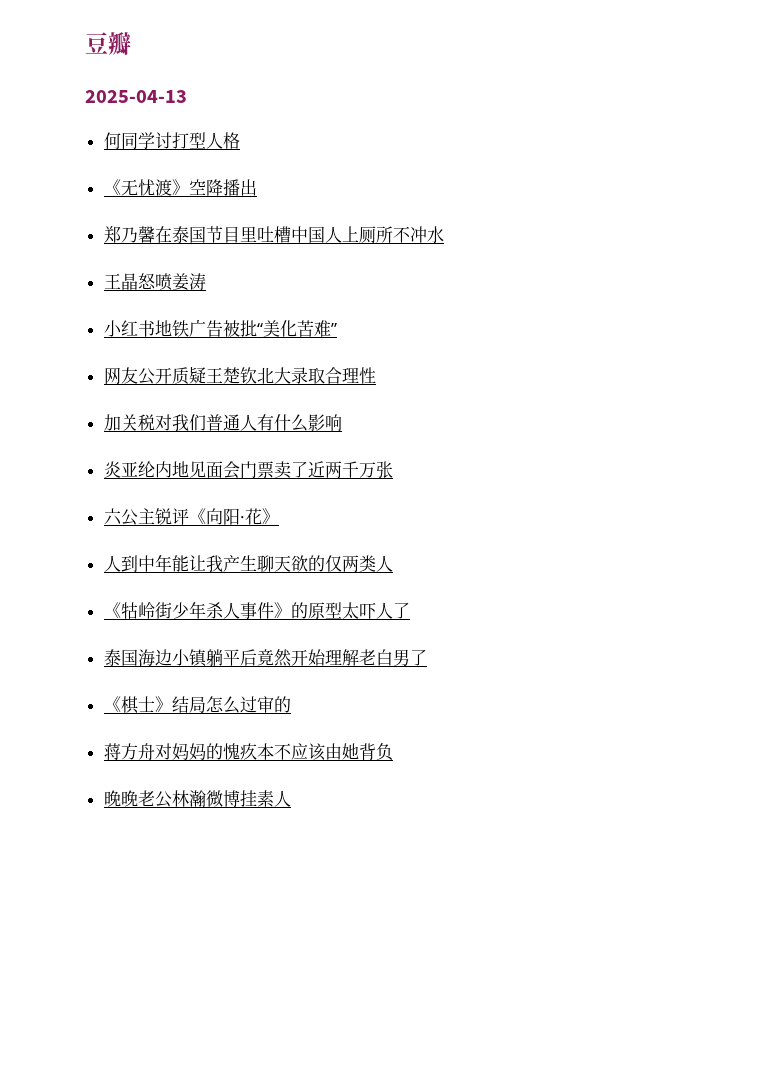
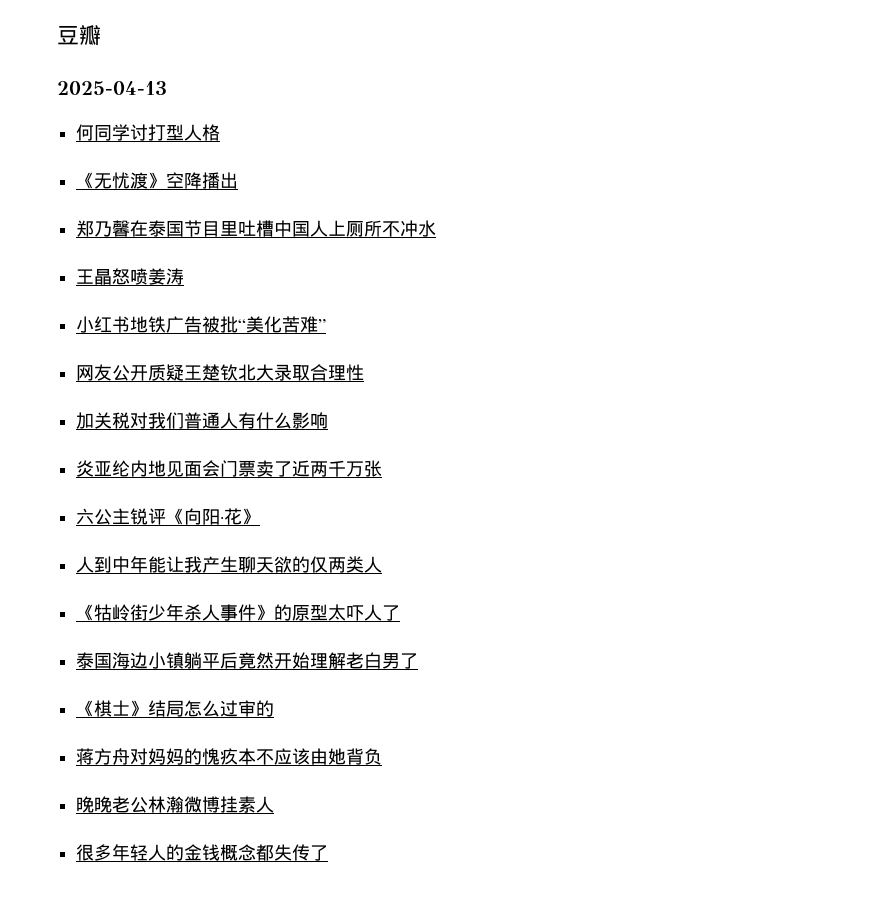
+ 很多年轻人的金钱概念都失传了

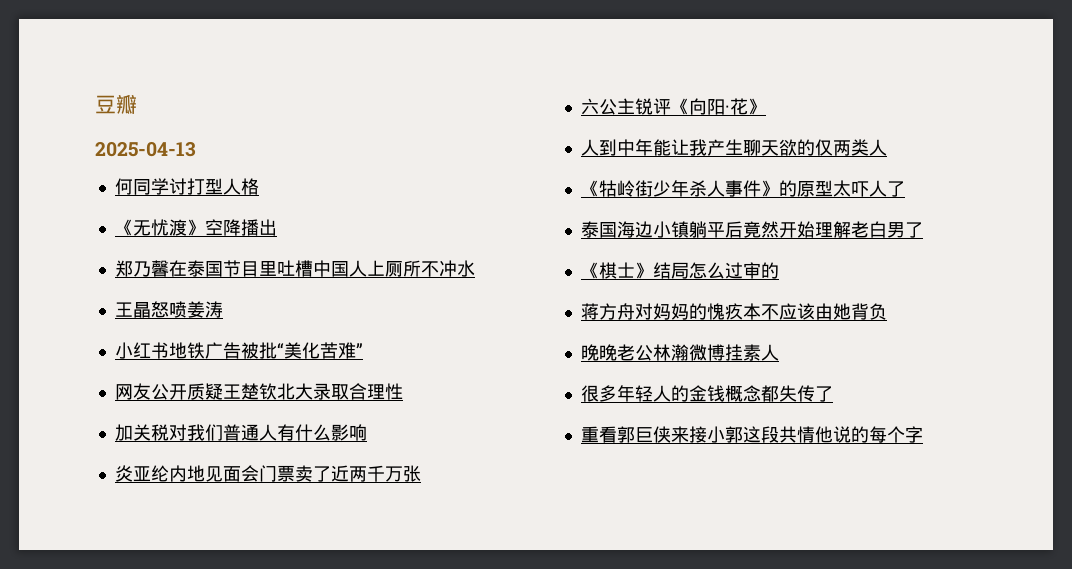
+ 重看郭巨侠来接小郭这段共情他说的每个字

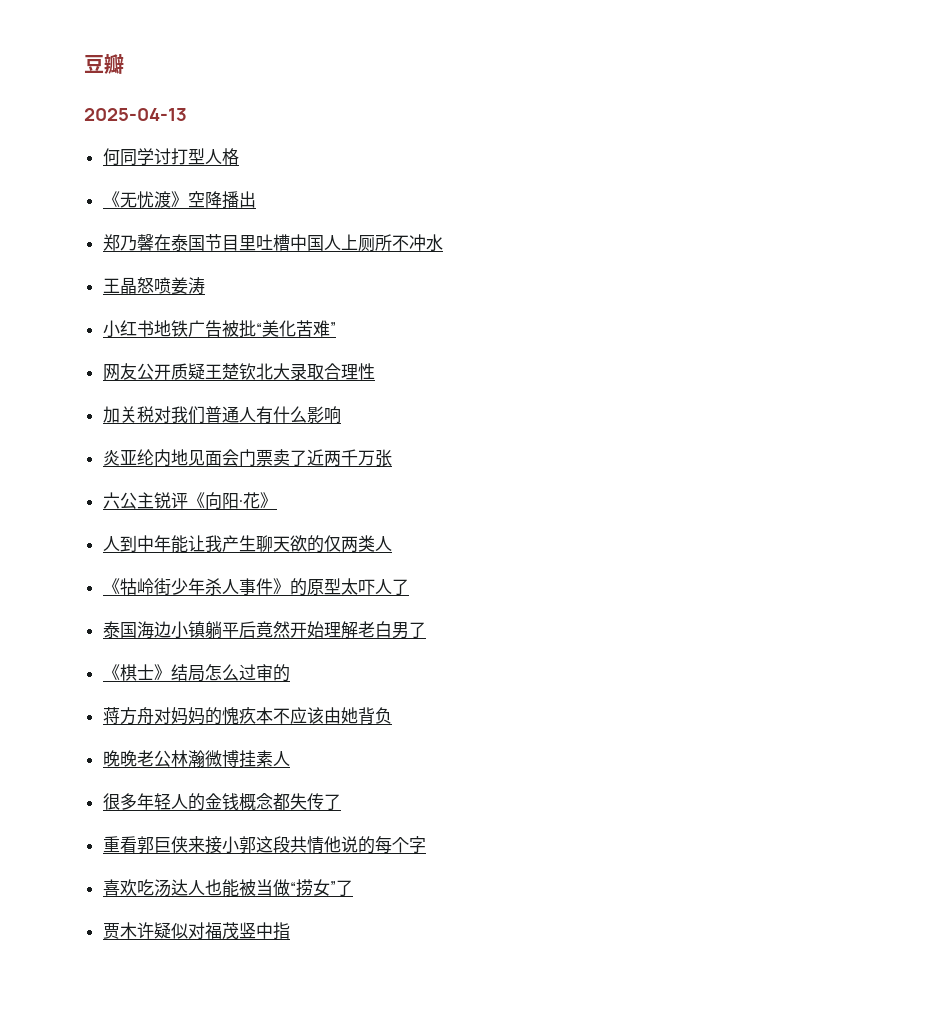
+ 喜欢吃汤达人也能被当做“捞女”了
+ 贾木许疑似对福茂竖中指

